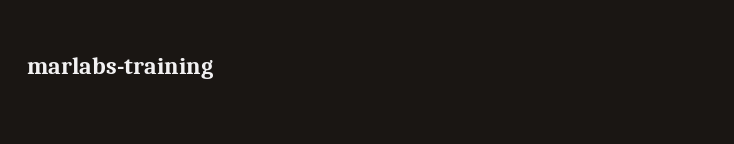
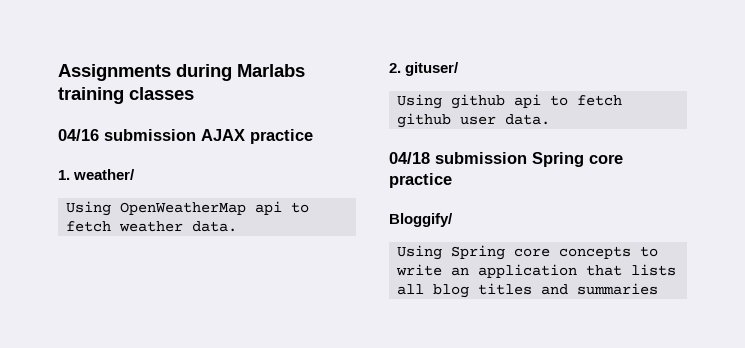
- marlabs-training
+ Assignments during Marlabs training classes
+ 04/16 submission AJAX practice
+ 1. weather/
+ Using OpenWeatherMap api to fetch weather data.
+ 2. gituser/
+ Using github api to fetch github user data.
+ 04/18 submission Spring core practice
+ Bloggify/
+ Using Spring core concepts to write an application that lists all blog titles and summaries

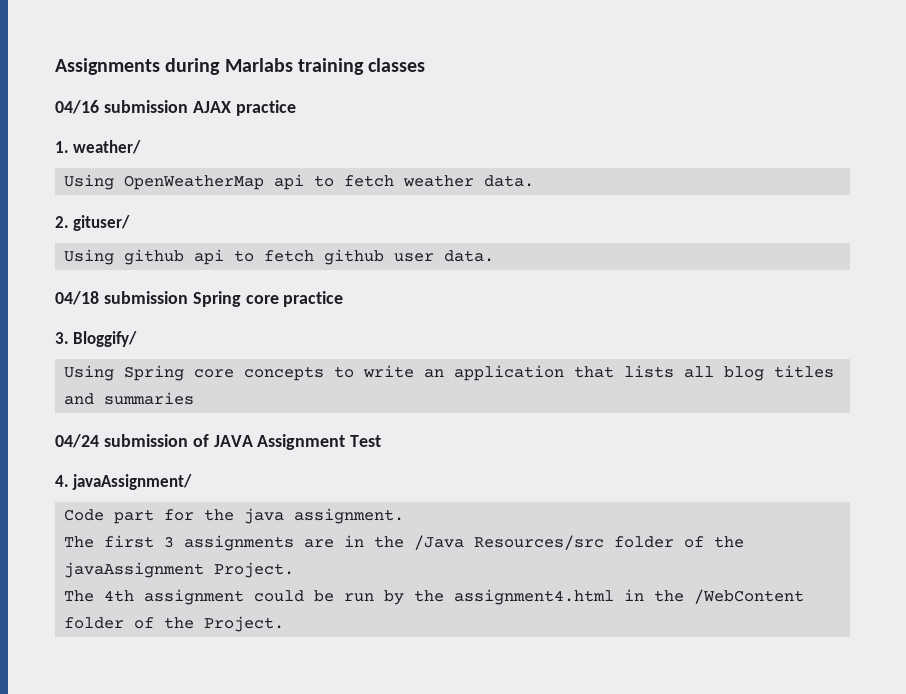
- Bloggify/
+ 3. Bloggify/
+ 04/24 submission of JAVA Assignment Test
+ 4. javaAssignment/
+ Code part for the java assignment.
+ The first 3 assignments are in the /Java Resources/src folder of the javaAssignment Project.
+ The 4th assignment could be run by the assignment4.html in the /WebContent folder of the Project.

